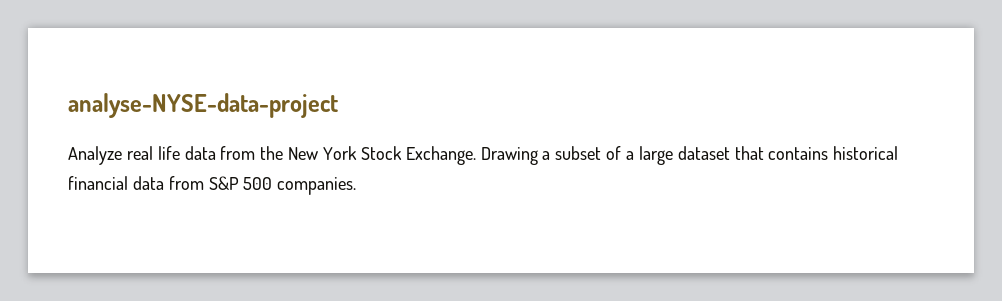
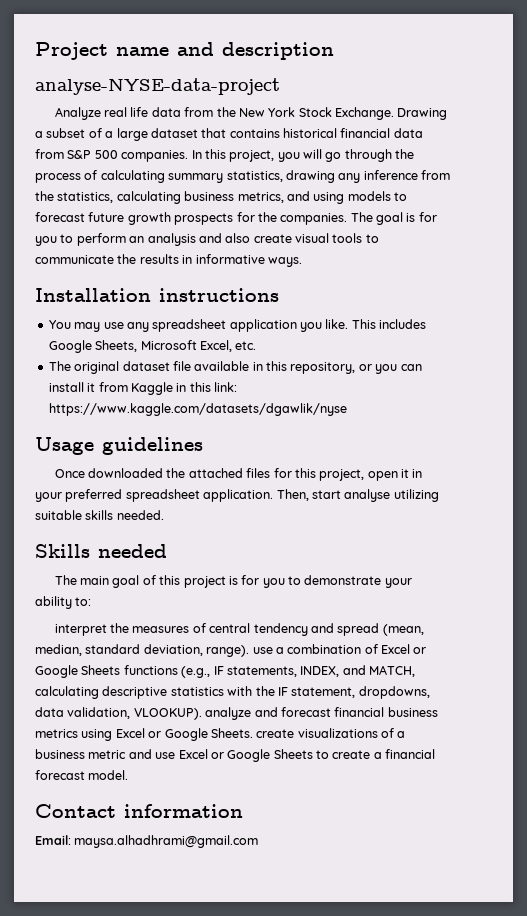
+ Project name and description
+ In this project, you will go through the process of calculating summary statistics, drawing any inference from the statistics, calculating business metrics, and using models to forecast future growth prospects for the companies. The goal is for you to perform an analysis and also create visual tools to communicate the results in informative ways.
+ Installation instructions
+ You may use any spreadsheet application you like. This includes Google Sheets, Microsoft Excel, etc.
+ The original dataset file available in this repository, or you can install it from Kaggle in this link: https://www.kaggle.com/datasets/dgawlik/nyse
+ Usage guidelines
+ Once downloaded the attached files for this project, open it in your preferred spreadsheet application. Then, start analyse utilizing suitable skills needed.
+ Skills needed
+ The main goal of this project is for you to demonstrate your ability to:
+ interpret the measures of central tendency and spread (mean, median, standard deviation, range). use a combination of Excel or Google Sheets functions (e.g., IF statements, INDEX, and MATCH, calculating descriptive statistics with the IF statement, dropdowns, data validation, VLOOKUP). analyze and forecast financial business metrics using Excel or Google Sheets. create visualizations of a business metric and use Excel or Google Sheets to create a financial forecast model.
+ Contact information
+ Email: maysa.alhadhrami@gmail.com

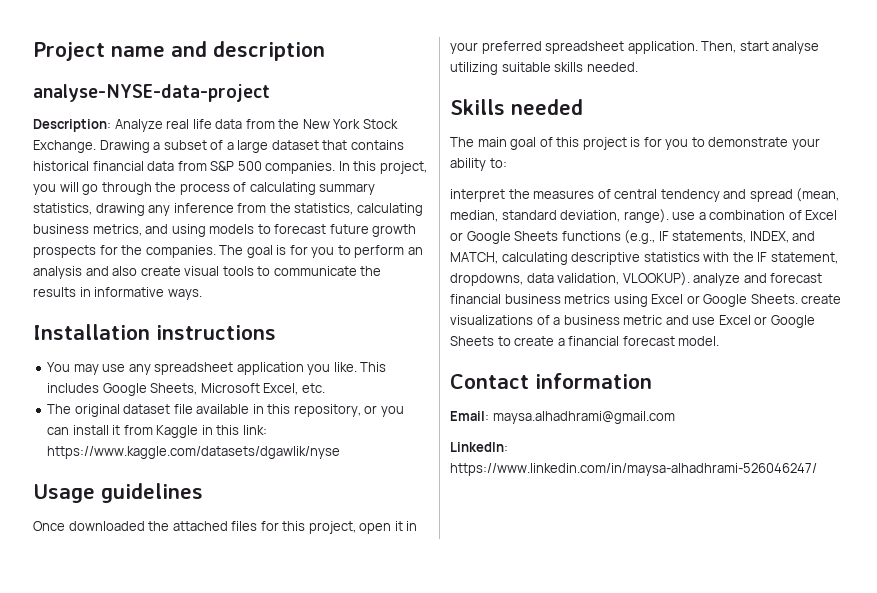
- Analyze real life data from the New York Stock Exchange.
+ Description: Analyze real life data from the New York Stock Exchange.
+ LinkedIn: https://www.linkedin.com/in/maysa-alhadhrami-526046247/

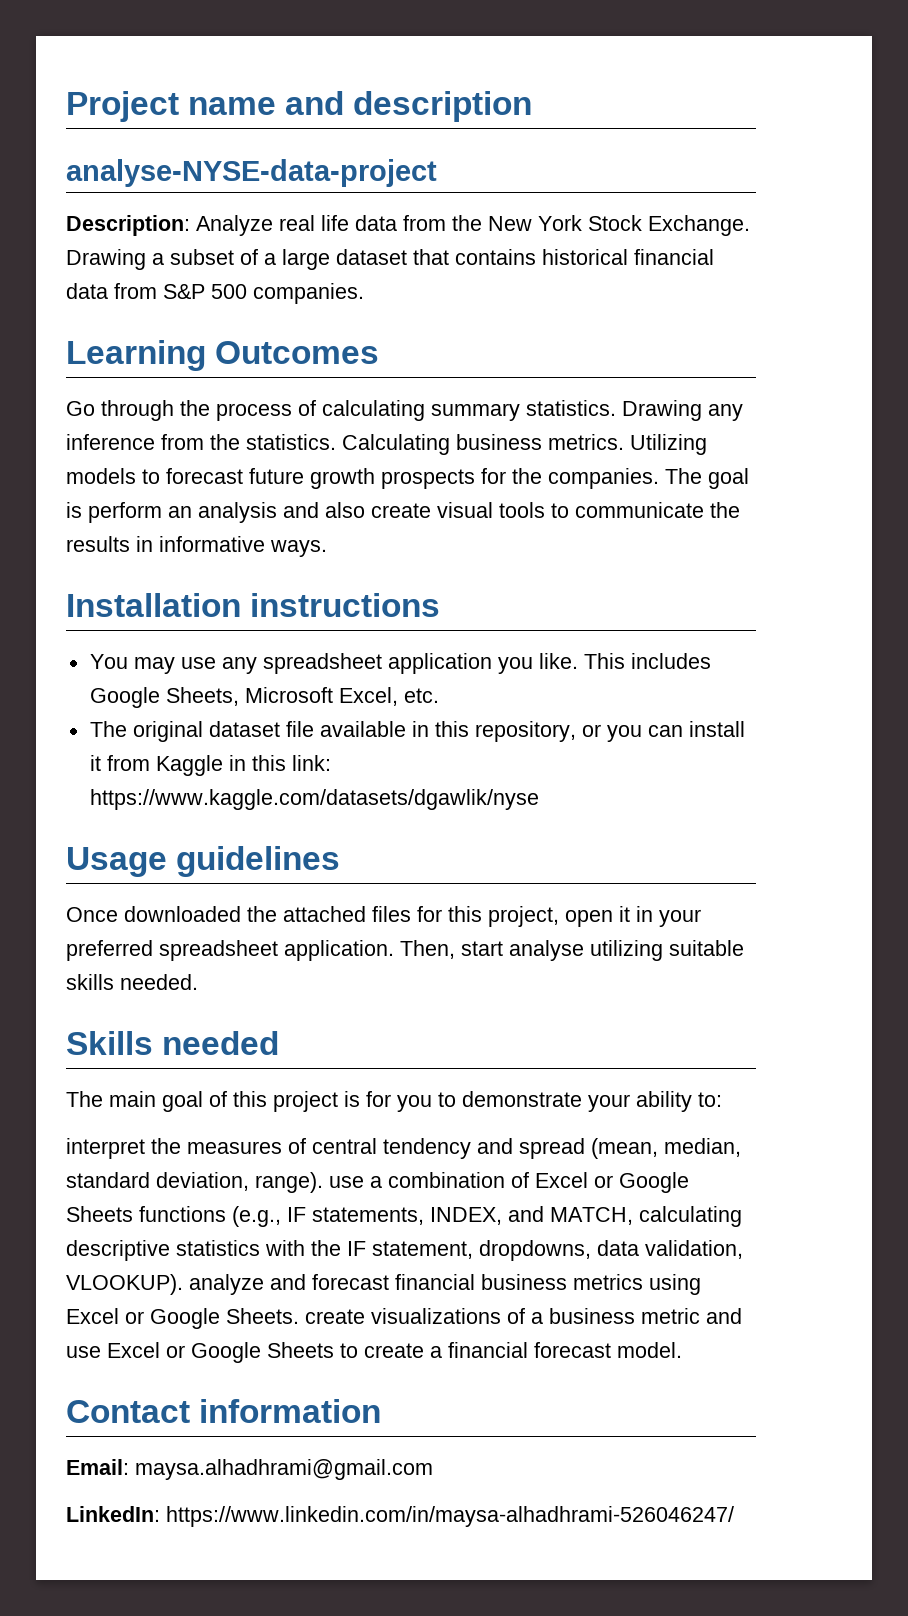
- Drawing a subset of a large dataset that contains historical financial data from S&P 500 companies. In this project, you will go through the process of calculating summary statistics, drawing any inference from the statistics, calculating business metrics, and using models to forecast future growth prospects for the companies.
+ Drawing a subset of a large dataset that contains historical financial data from S&P 500 companies.
+ Learning Outcomes
+ Go through the process of calculating summary statistics. Drawing any inference from the statistics. Calculating business metrics. Utilizing models to forecast future growth prospects for the companies.
- The goal is for you to perform an analysis and also create visual tools to communicate the results in informative ways.
+ The goal is perform an analysis and also create visual tools to communicate the results in informative ways.

